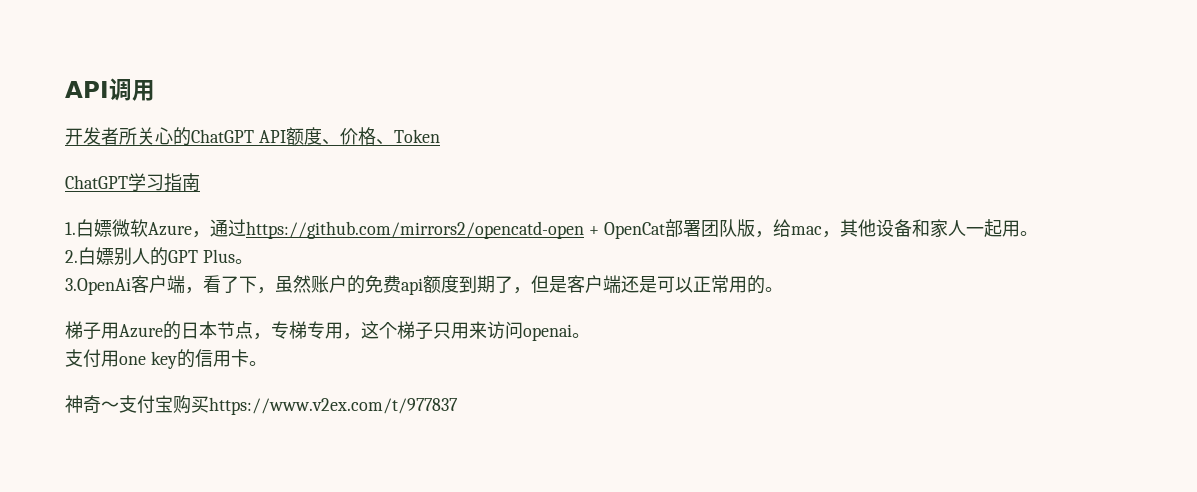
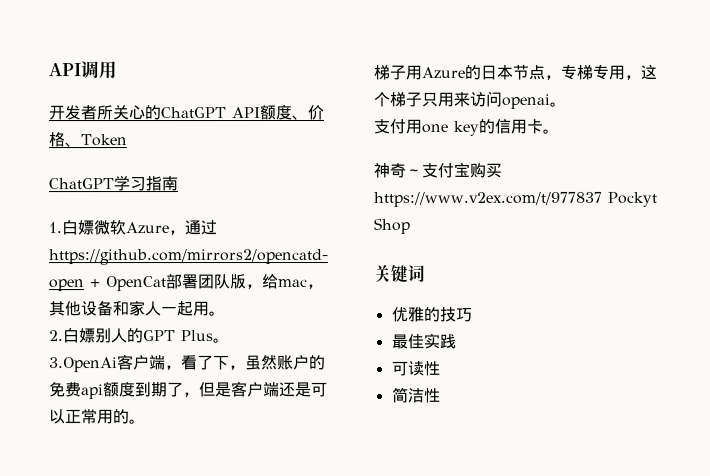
- 神奇～支付宝购买https://www.v2ex.com/t/977837
+ 神奇～支付宝购买https://www.v2ex.com/t/977837 Pockyt Shop
+ 关键词
+ 优雅的技巧
+ 最佳实践
+ 可读性
+ 简洁性

